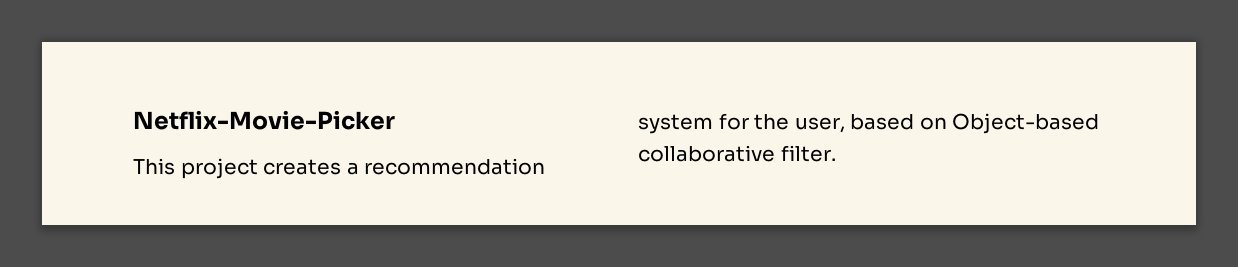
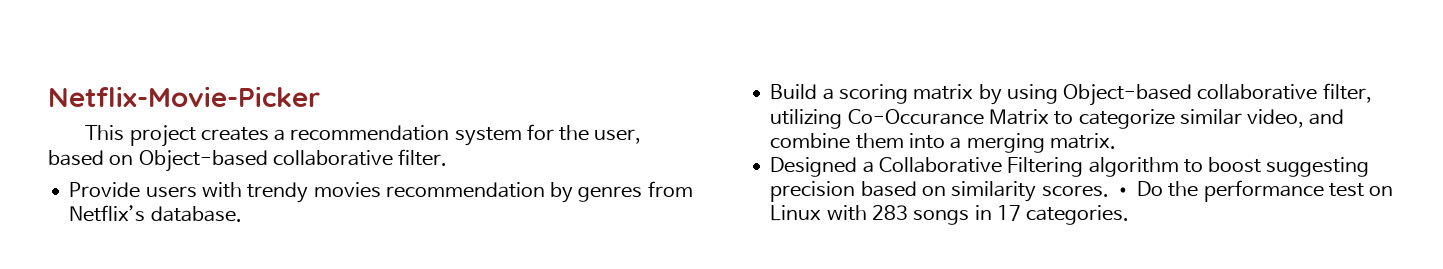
+ Provide users with trendy movies recommendation by genres from Netflix’s database.
+ Build a scoring matrix by using Object-based collaborative filter, utilizing Co-Occurance Matrix to categorize similar video, and combine them into a merging matrix.
+ Designed a Collaborative Filtering algorithm to boost suggesting precision based on similarity scores. • Do the performance test on Linux with 283 songs in 17 categories.

